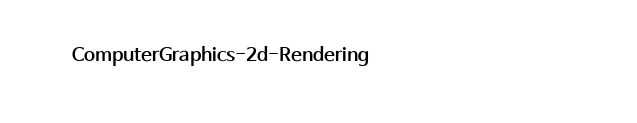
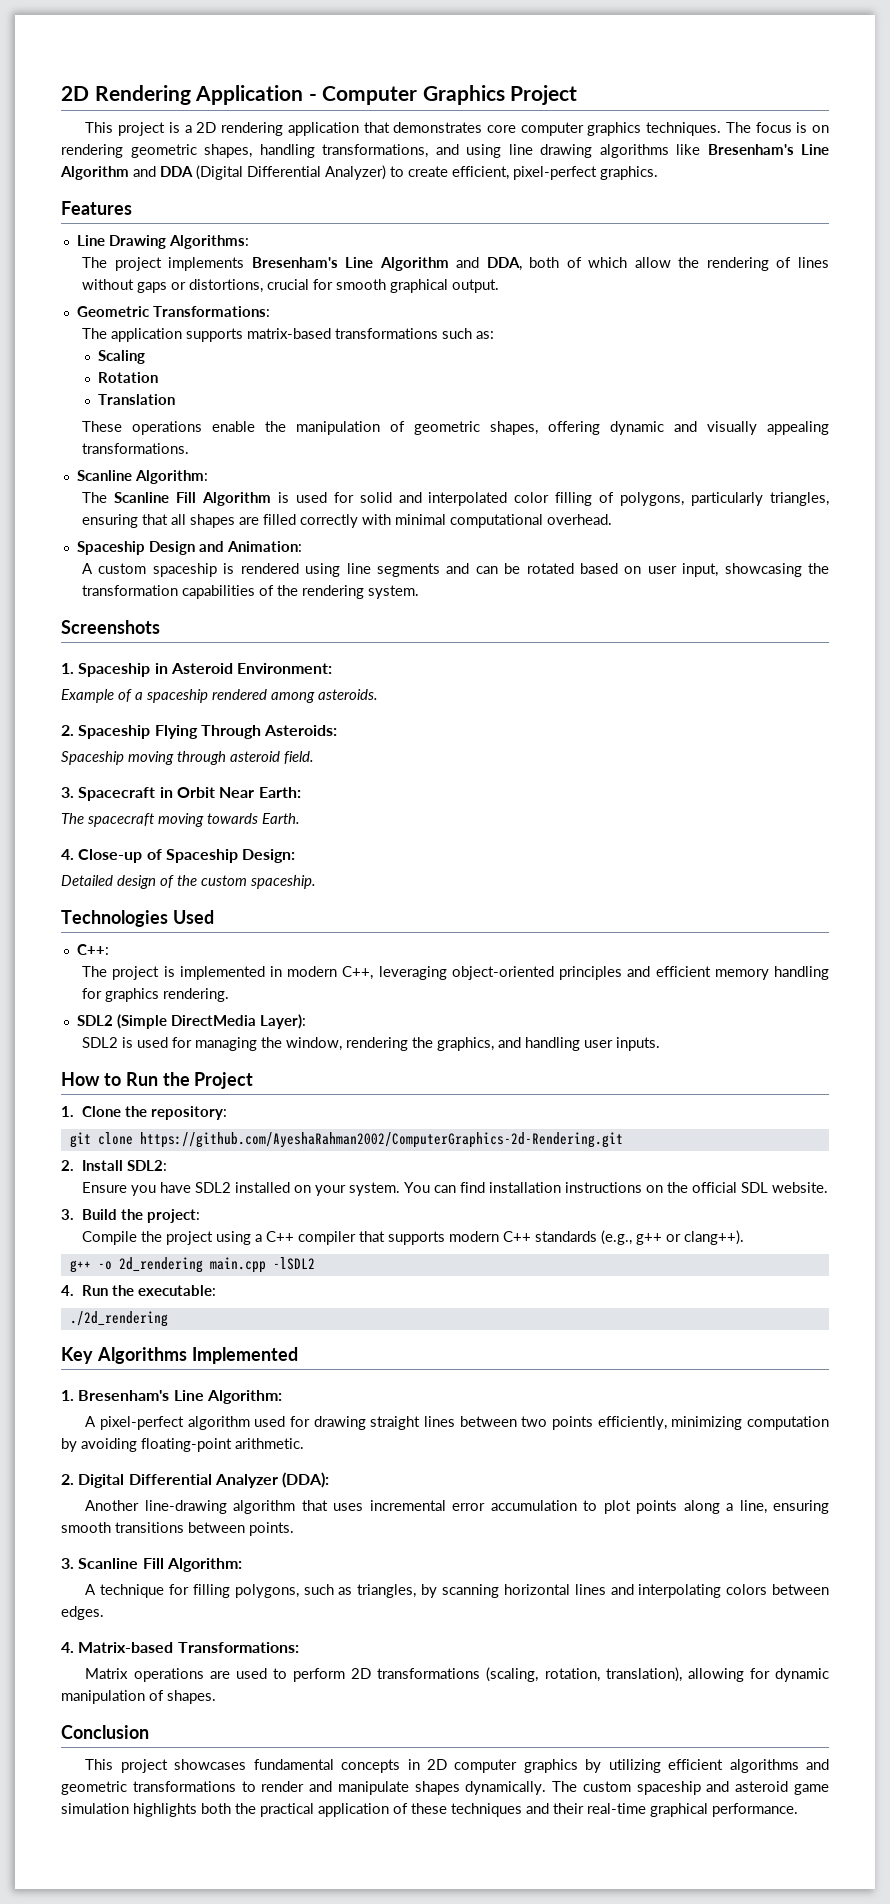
- ComputerGraphics-2d-Rendering
+ 2D Rendering Application - Computer Graphics Project
+ This project is a 2D rendering application that demonstrates core computer graphics techniques. The focus is on rendering geometric shapes, handling transformations, and using line drawing algorithms like Bresenham's Line Algorithm and DDA (Digital Differential Analyzer) to create efficient, pixel-perfect graphics.
+ Features
+ Line Drawing Algorithms:
+ The project implements Bresenham's Line Algorithm and DDA, both of which allow the rendering of lines without gaps or distortions, crucial for smooth graphical output.
+ Geometric Transformations:
+ The application supports matrix-based transformations such as:
+ Scaling
+ Rotation
+ Translation
+ These operations enable the manipulation of geometric shapes, offering dynamic and visually appealing transformations.
+ Scanline Algorithm:
+ The Scanline Fill Algorithm is used for solid and interpolated color filling of polygons, particularly triangles, ensuring that all shapes are filled correctly with minimal computational overhead.
+ Spaceship Design and Animation:
+ A custom spaceship is rendered using line segments and can be rotated based on user input, showcasing the transformation capabilities of the rendering system.
+ Screenshots
+ 1. Spaceship in Asteroid Environment:
+ Example of a spaceship rendered among asteroids.
+ 2. Spaceship Flying Through Asteroids:
+ Spaceship moving through asteroid field.
+ 3. Spacecraft in Orbit Near Earth:
+ The spacecraft moving towards Earth.
+ 4. Close-up of Spaceship Design:
+ Detailed design of the custom spaceship.
+ Technologies Used
+ C++:
+ The project is implemented in modern C++, leveraging object-oriented principles and efficient memory handling for graphics rendering.
+ SDL2 (Simple DirectMedia Layer):
+ SDL2 is used for managing the window, rendering the graphics, and handling user inputs.
+ How to Run the Project
+ 1. Clone the repository:
+ git clone https://github.com/AyeshaRahman2002/ComputerGraphics-2d-Rendering.git
+ 2. Install SDL2:
+ Ensure you have SDL2 installed on your system. You can find installation instructions on the official SDL website.
+ 3. Build the project:
+ Compile the project using a C++ compiler that supports modern C++ standards (e.g., g++ or clang++).
+ g++ -o 2d_rendering main.cpp -lSDL2
+ 4. Run the executable:
+ ./2d_rendering
+ Key Algorithms Implemented
+ 1. Bresenham's Line Algorithm:
+ A pixel-perfect algorithm used for drawing straight lines between two points efficiently, minimizing computation by avoiding floating-point arithmetic.
+ 2. Digital Differential Analyzer (DDA):
+ Another line-drawing algorithm that uses incremental error accumulation to plot points along a line, ensuring smooth transitions between points.
+ 3. Scanline Fill Algorithm:
+ A technique for filling polygons, such as triangles, by scanning horizontal lines and interpolating colors between edges.
+ 4. Matrix-based Transformations:
+ Matrix operations are used to perform 2D transformations (scaling, rotation, translation), allowing for dynamic manipulation of shapes.
+ Conclusion
+ This project showcases fundamental concepts in 2D computer graphics by utilizing efficient algorithms and geometric transformations to render and manipulate shapes dynamically. The custom spaceship and asteroid game simulation highlights both the practical application of these techniques and their real-time graphical performance.

